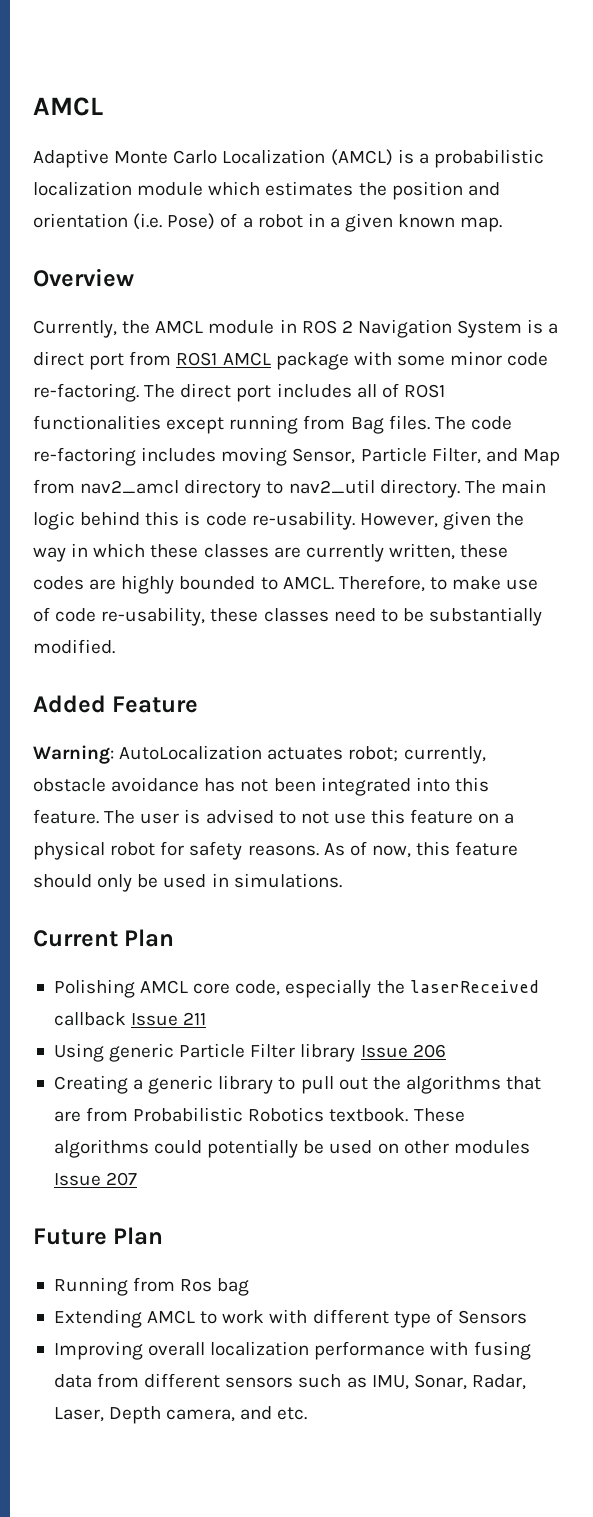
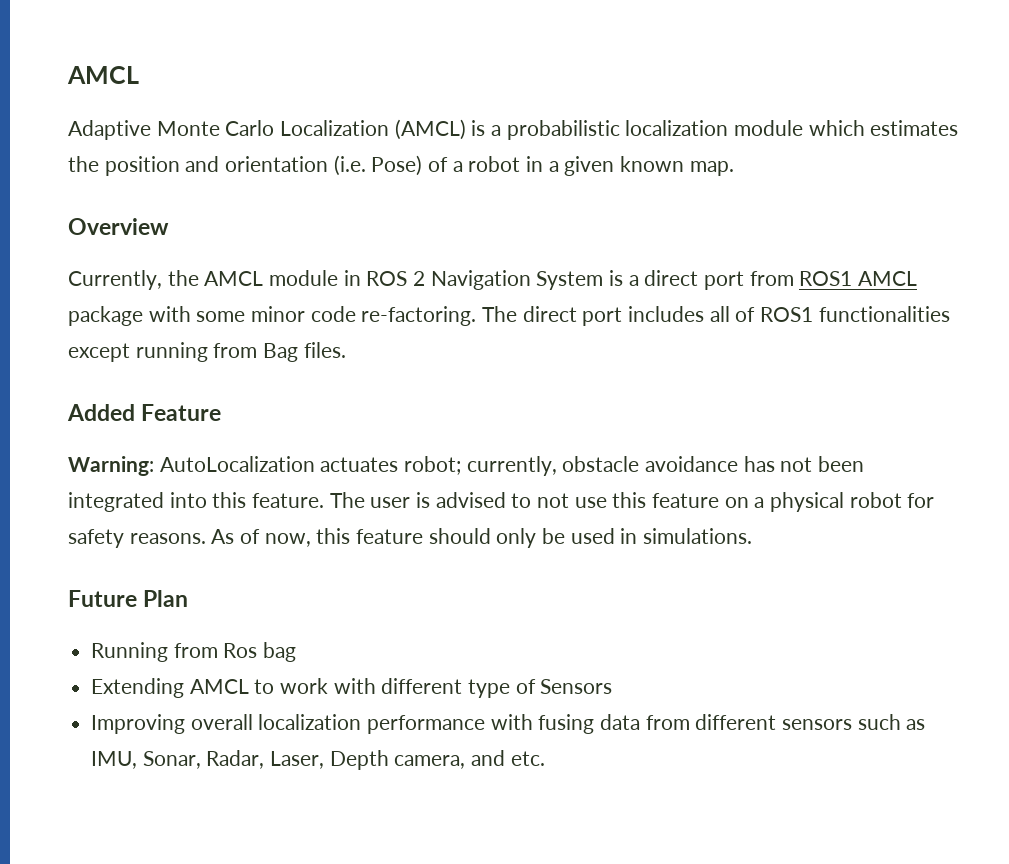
- The code re-factoring includes moving Sensor, Particle Filter, and Map from nav2_amcl directory to nav2_util directory. The main logic behind this is code re-usability. However, given the way in which these classes are currently written, these codes are highly bounded to AMCL. Therefore, to make use of code re-usability, these classes need to be substantially modified.
- Current Plan
- Polishing AMCL core code, especially the laserReceived callback Issue 211
- Using generic Particle Filter library Issue 206
- Creating a generic library to pull out the algorithms that are from Probabilistic Robotics textbook. These algorithms could potentially be used on other modules Issue 207

